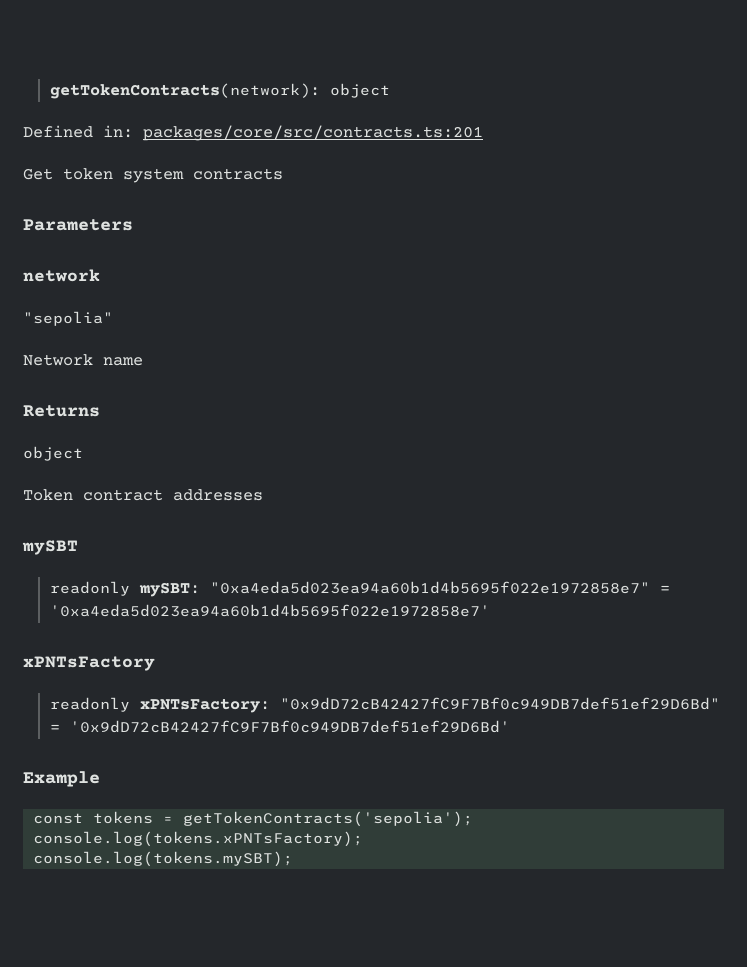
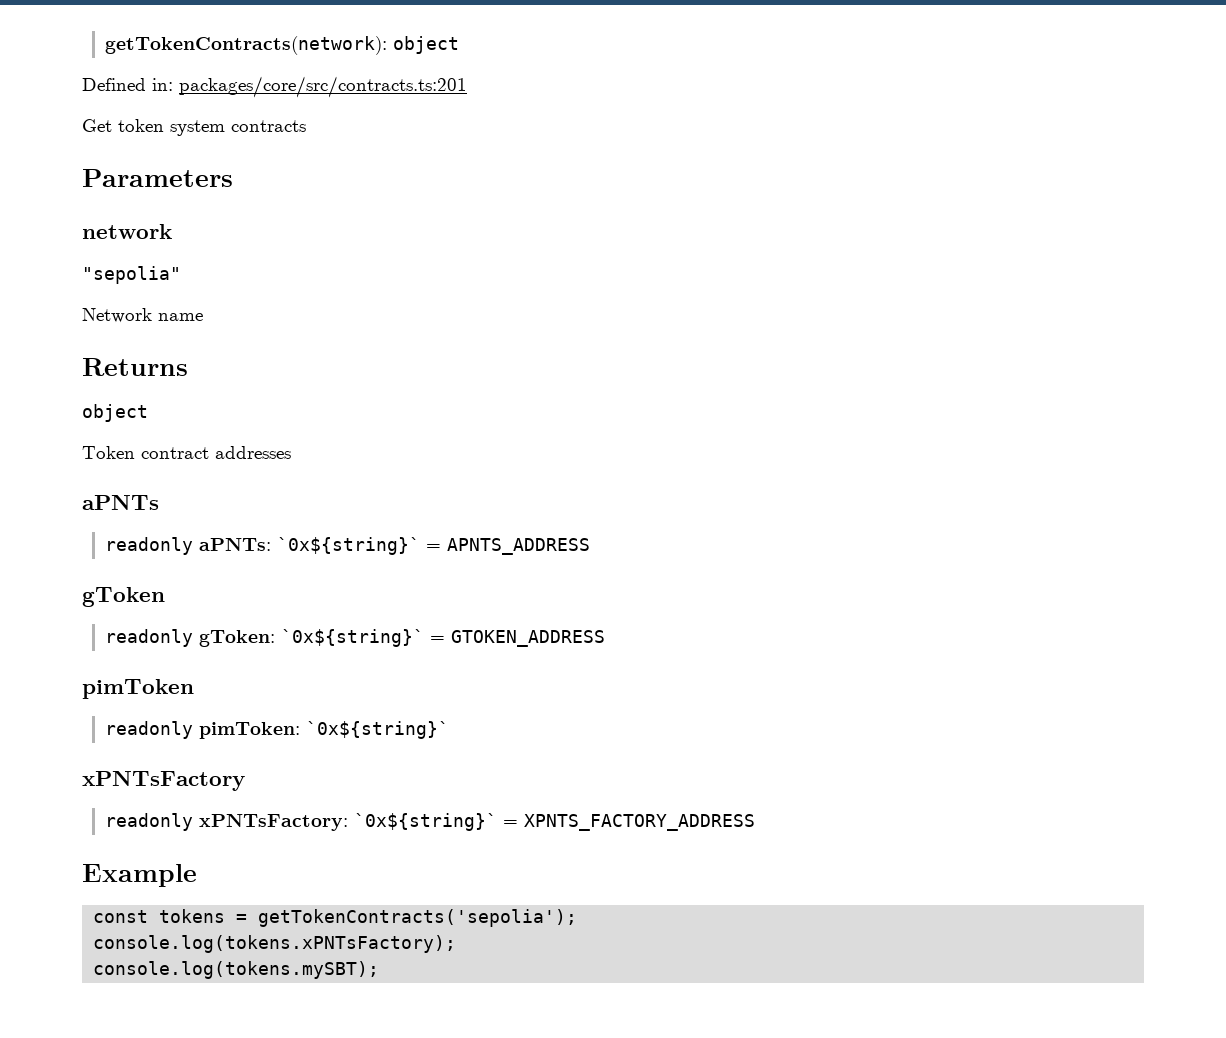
- mySBT
- readonly mySBT: "0xa4eda5d023ea94a60b1d4b5695f022e1972858e7" = '0xa4eda5d023ea94a60b1d4b5695f022e1972858e7'
+ aPNTs
+ readonly aPNTs: `0x${string}` = APNTS_ADDRESS
+ gToken
+ readonly gToken: `0x${string}` = GTOKEN_ADDRESS
+ pimToken
+ readonly pimToken: `0x${string}`
- readonly xPNTsFactory: "0x9dD72cB42427fC9F7Bf0c949DB7def51ef29D6Bd" = '0x9dD72cB42427fC9F7Bf0c949DB7def51ef29D6Bd'
+ readonly xPNTsFactory: `0x${string}` = XPNTS_FACTORY_ADDRESS

